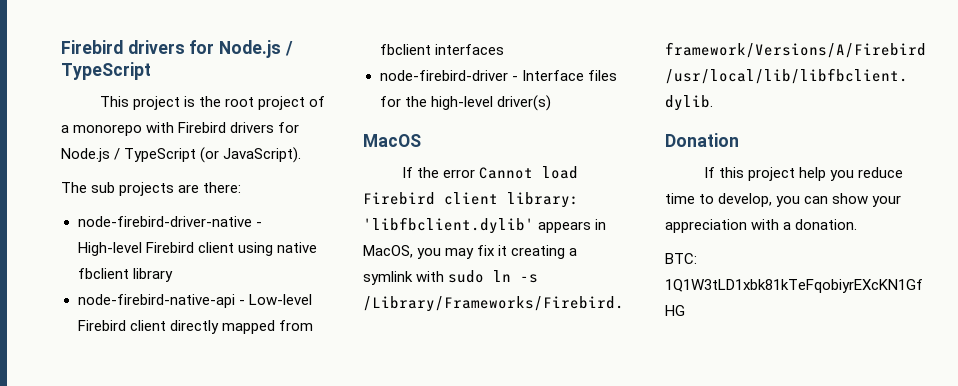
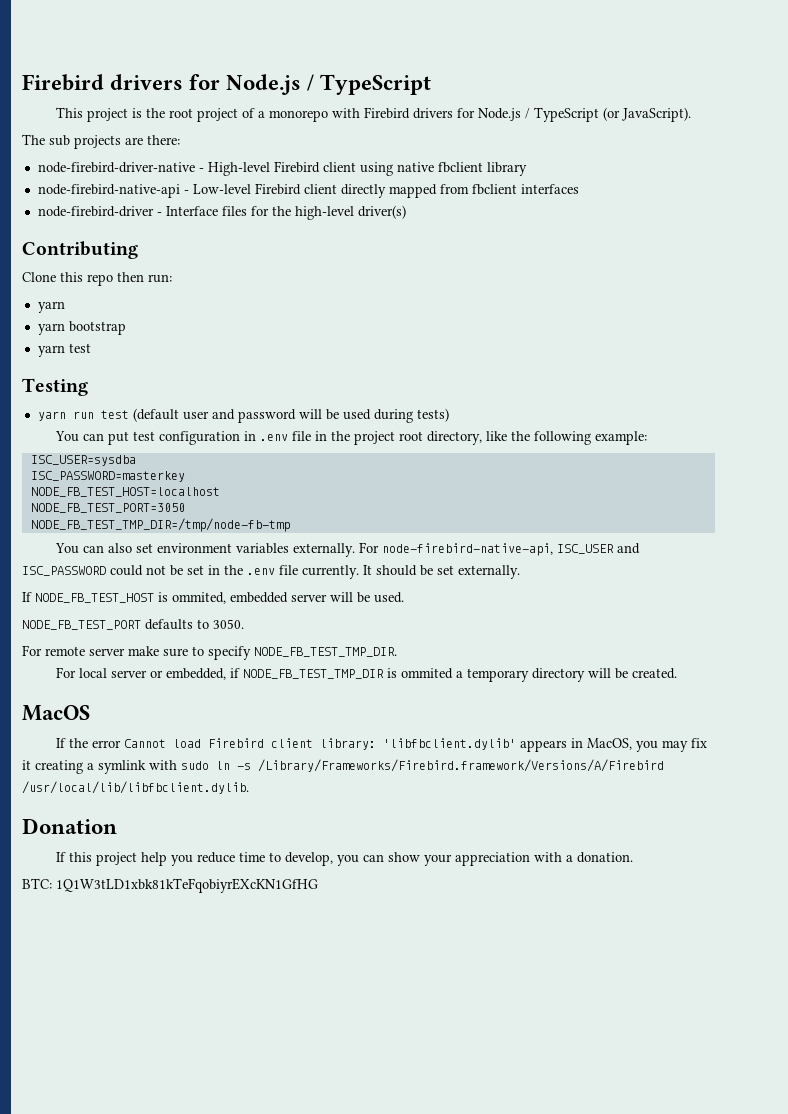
+ Contributing
+ Clone this repo then run:
+ yarn
+ yarn bootstrap
+ yarn test
+ Testing
+ yarn run test (default user and password will be used during tests)
+ You can put test configuration in .env file in the project root directory, like the following example:
+ ISC_USER=sysdba
+ ISC_PASSWORD=masterkey
+ NODE_FB_TEST_HOST=localhost
+ NODE_FB_TEST_PORT=3050
+ NODE_FB_TEST_TMP_DIR=/tmp/node-fb-tmp
+ You can also set environment variables externally. For node-firebird-native-api, ISC_USER and ISC_PASSWORD could not be set in the .env file currently. It should be set externally.
+ If NODE_FB_TEST_HOST is ommited, embedded server will be used.
+ NODE_FB_TEST_PORT defaults to 3050.
+ For remote server make sure to specify NODE_FB_TEST_TMP_DIR.
+ For local server or embedded, if NODE_FB_TEST_TMP_DIR is ommited a temporary directory will be created.

